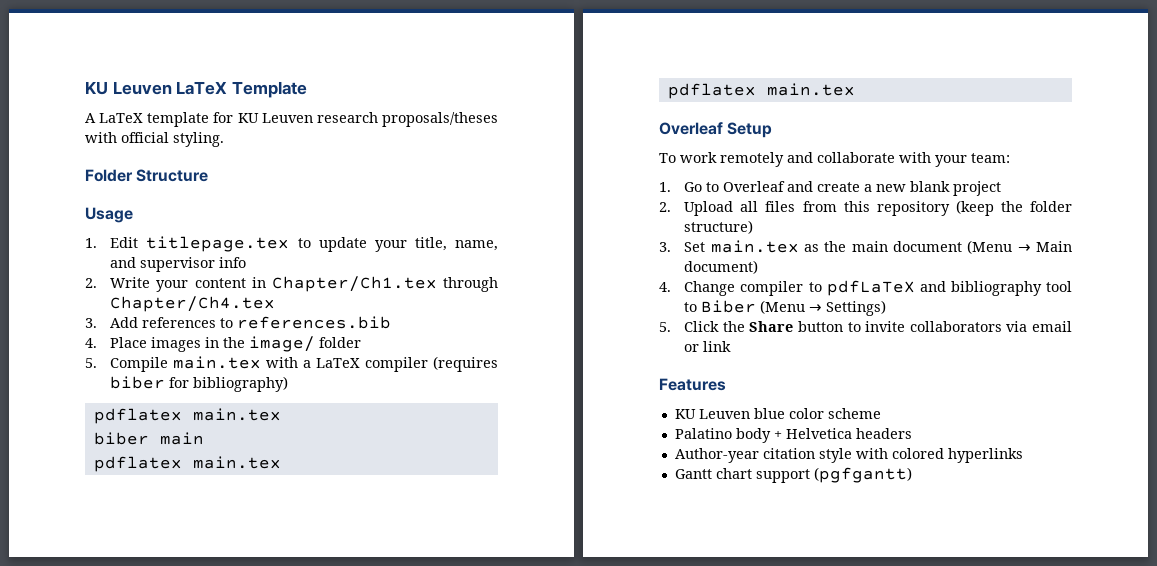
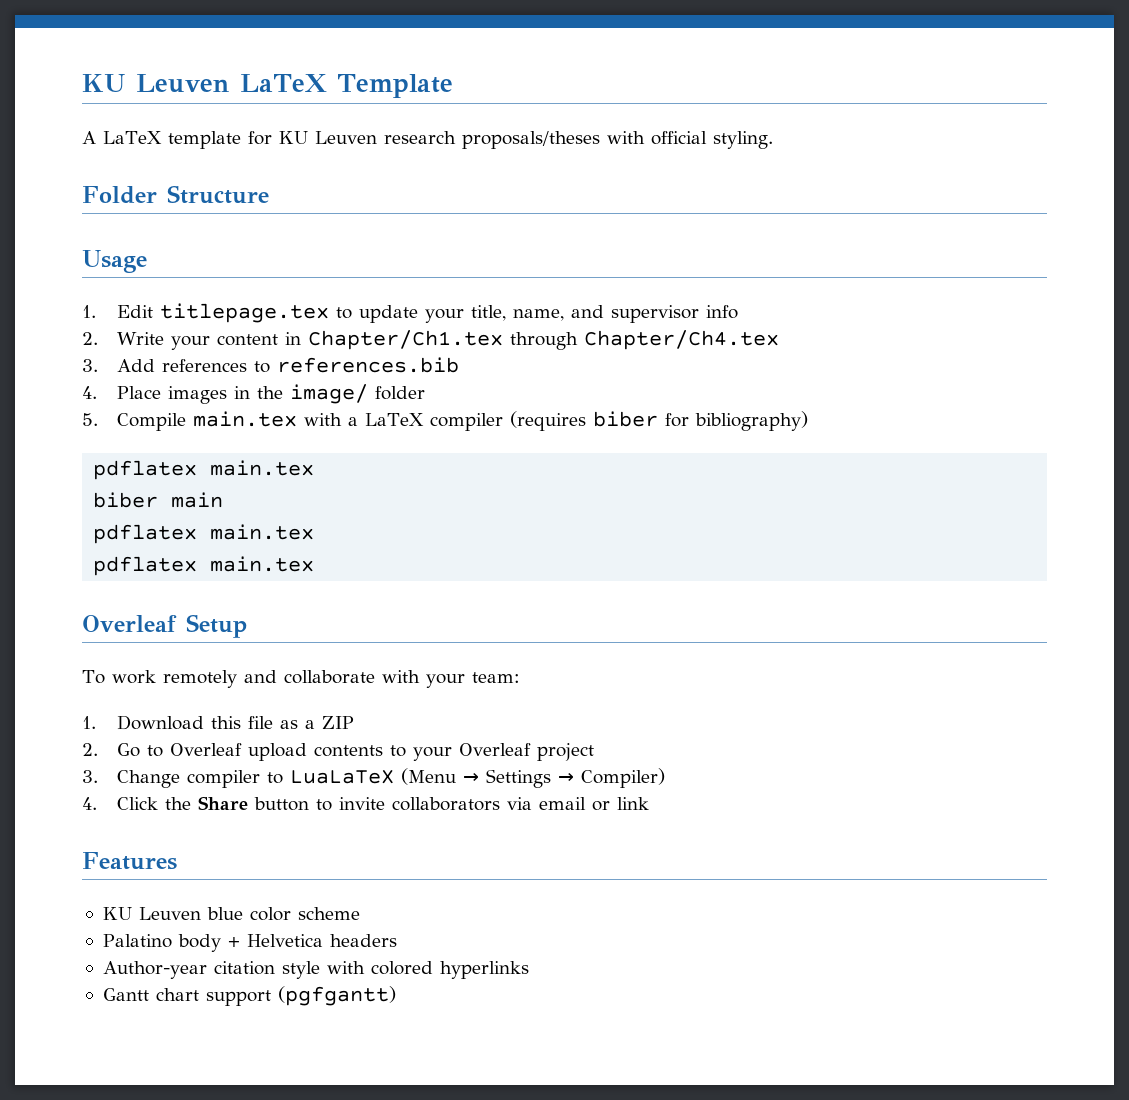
- 1. Go to Overleaf and create a new blank project
- 2. Upload all files from this repository (keep the folder structure)
- 3. Set main.tex as the main document (Menu → Main document)
- 4. Change compiler to pdfLaTeX and bibliography tool to Biber (Menu → Settings)
- 5. Click the Share button to invite collaborators via email or link
+ 1. Download this file as a ZIP
+ 2. Go to Overleaf upload contents to your Overleaf project
+ 3. Change compiler to LuaLaTeX (Menu → Settings → Compiler)
+ 4. Click the Share button to invite collaborators via email or link

